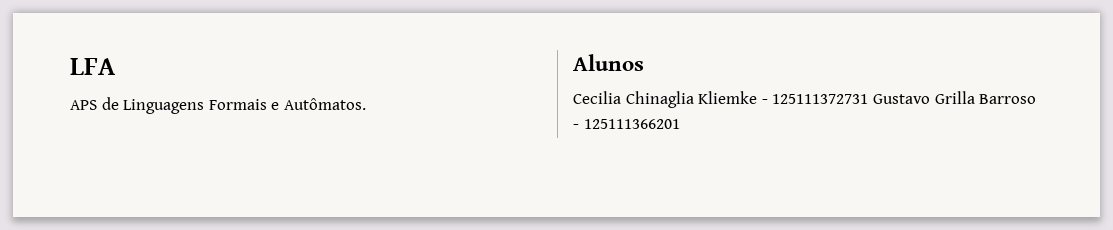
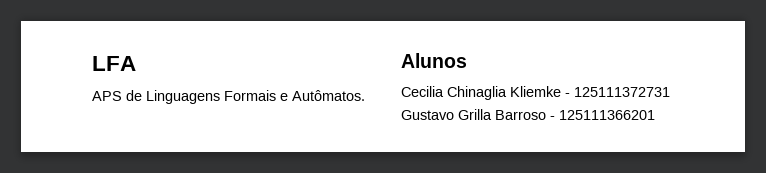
- Cecilia Chinaglia Kliemke - 125111372731 Gustavo Grilla Barroso - 125111366201
+ Cecilia Chinaglia Kliemke - 125111372731
+ Gustavo Grilla Barroso - 125111366201

